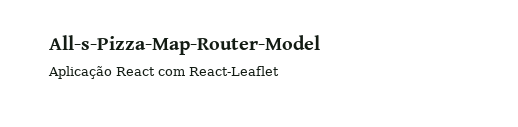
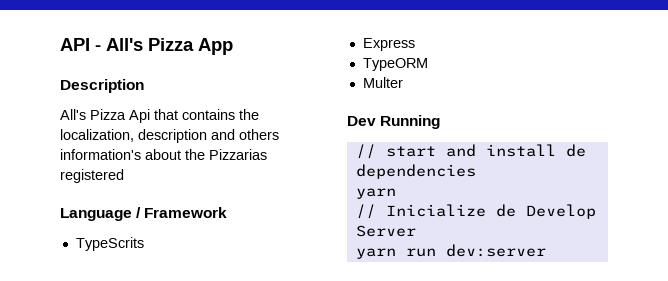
- All-s-Pizza-Map-Router-Model
- Aplicação React com React-Leaflet
+ API - All's Pizza App
+ Description
+ All's Pizza Api that contains the localization, description and others information's about the Pizzarias registered
+ Language / Framework
+ TypeScrits
+ Express
+ TypeORM
+ Multer
+ Dev Running
+ // start and install de dependencies
+ yarn
+ // Inicialize de Develop Server
+ yarn run dev:server

